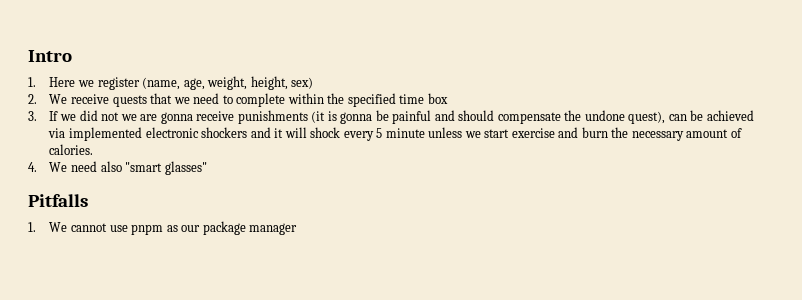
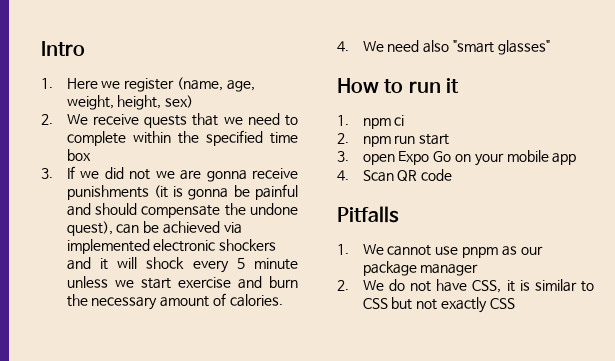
+ How to run it
+ 1. npm ci
+ 2. npm run start
+ 3. open Expo Go on your mobile app
+ 4. Scan QR code
+ 2. We do not have CSS, it is similar to CSS but not exactly CSS

